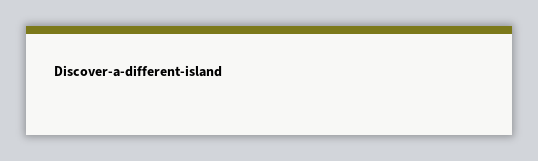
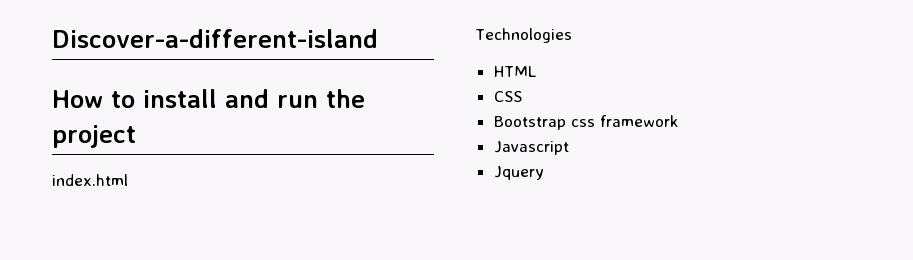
+ How to install and run the project
+ index.html
+ Technologies
+ HTML
+ CSS
+ Bootstrap css framework
+ Javascript
+ Jquery

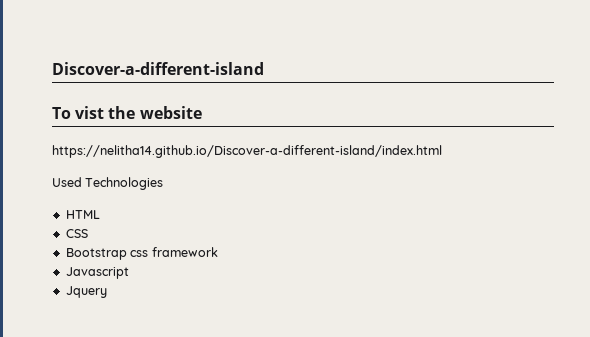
- How to install and run the project
- index.html
- Technologies
+ To vist the website
+ https://nelitha14.github.io/Discover-a-different-island/index.html
+ Used Technologies

